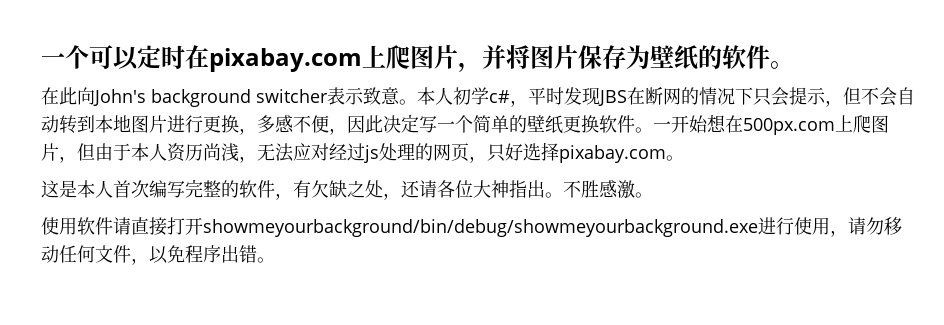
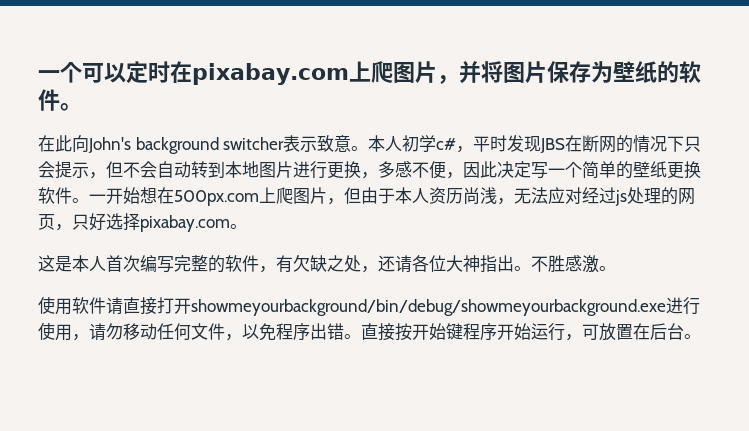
+ 直接按开始键程序开始运行，可放置在后台。

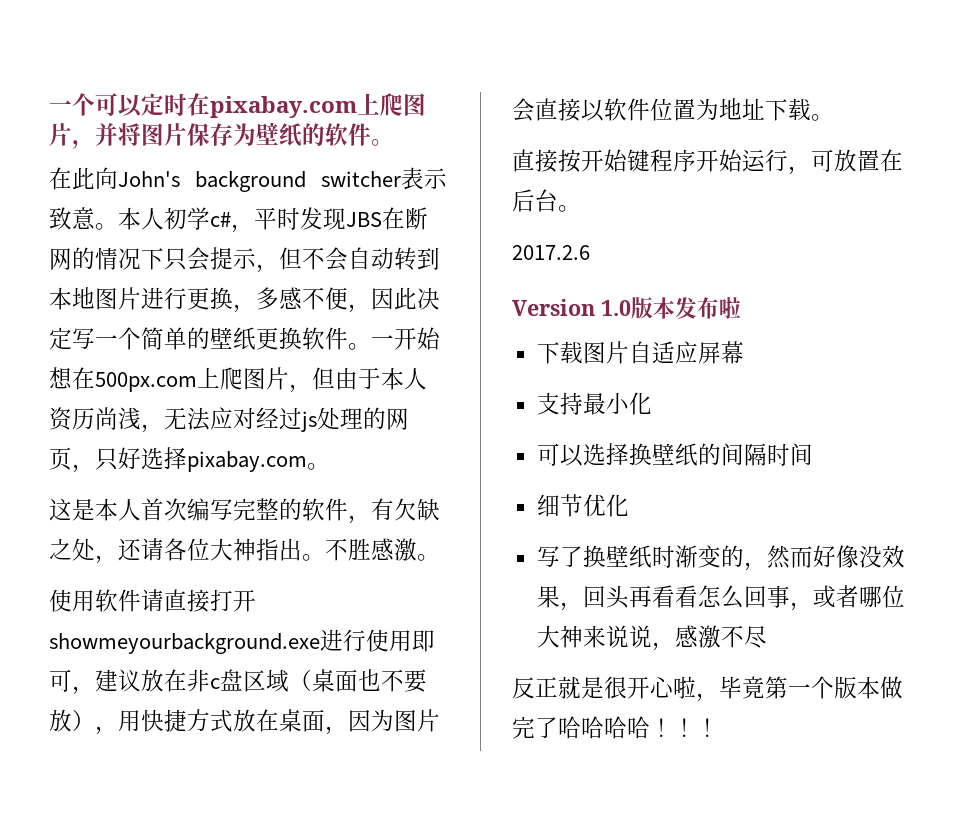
- 使用软件请直接打开showmeyourbackground/bin/debug/showmeyourbackground.exe进行使用，请勿移动任何文件，以免程序出错。直接按开始键程序开始运行，可放置在后台。
+ 使用软件请直接打开showmeyourbackground.exe进行使用即可，建议放在非c盘区域（桌面也不要放），用快捷方式放在桌面，因为图片会直接以软件位置为地址下载。
+ 直接按开始键程序开始运行，可放置在后台。
+ 2017.2.6
+ Version 1.0版本发布啦
+ 下载图片自适应屏幕
+ 支持最小化
+ 可以选择换壁纸的间隔时间
+ 细节优化
+ 写了换壁纸时渐变的，然而好像没效果，回头再看看怎么回事，或者哪位大神来说说，感激不尽
+ 反正就是很开心啦，毕竟第一个版本做完了哈哈哈哈！！！

